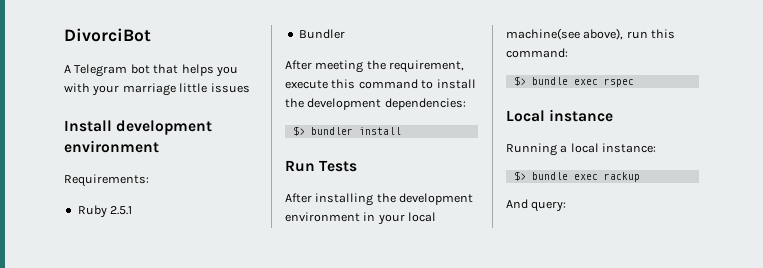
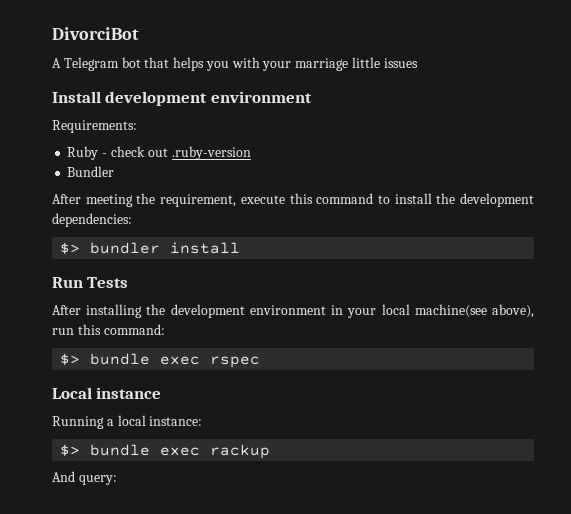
- Ruby 2.5.1
+ Ruby - check out .ruby-version

